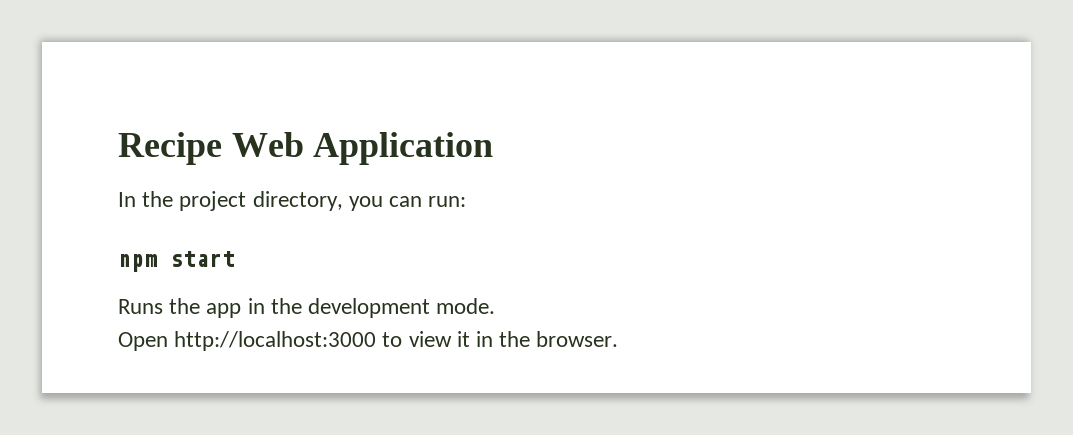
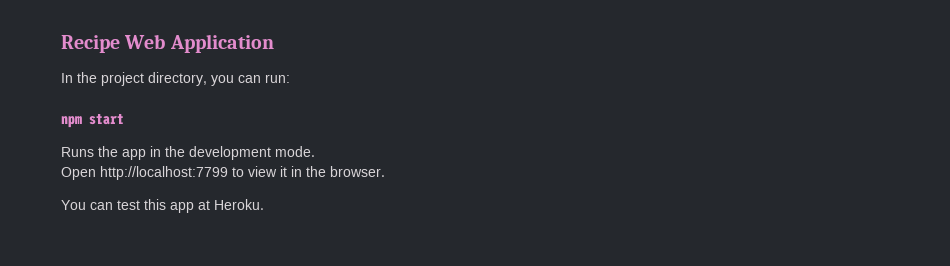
- Open http://localhost:3000 to view it in the browser.
+ Open http://localhost:7799 to view it in the browser.
+ You can test this app at Heroku.

